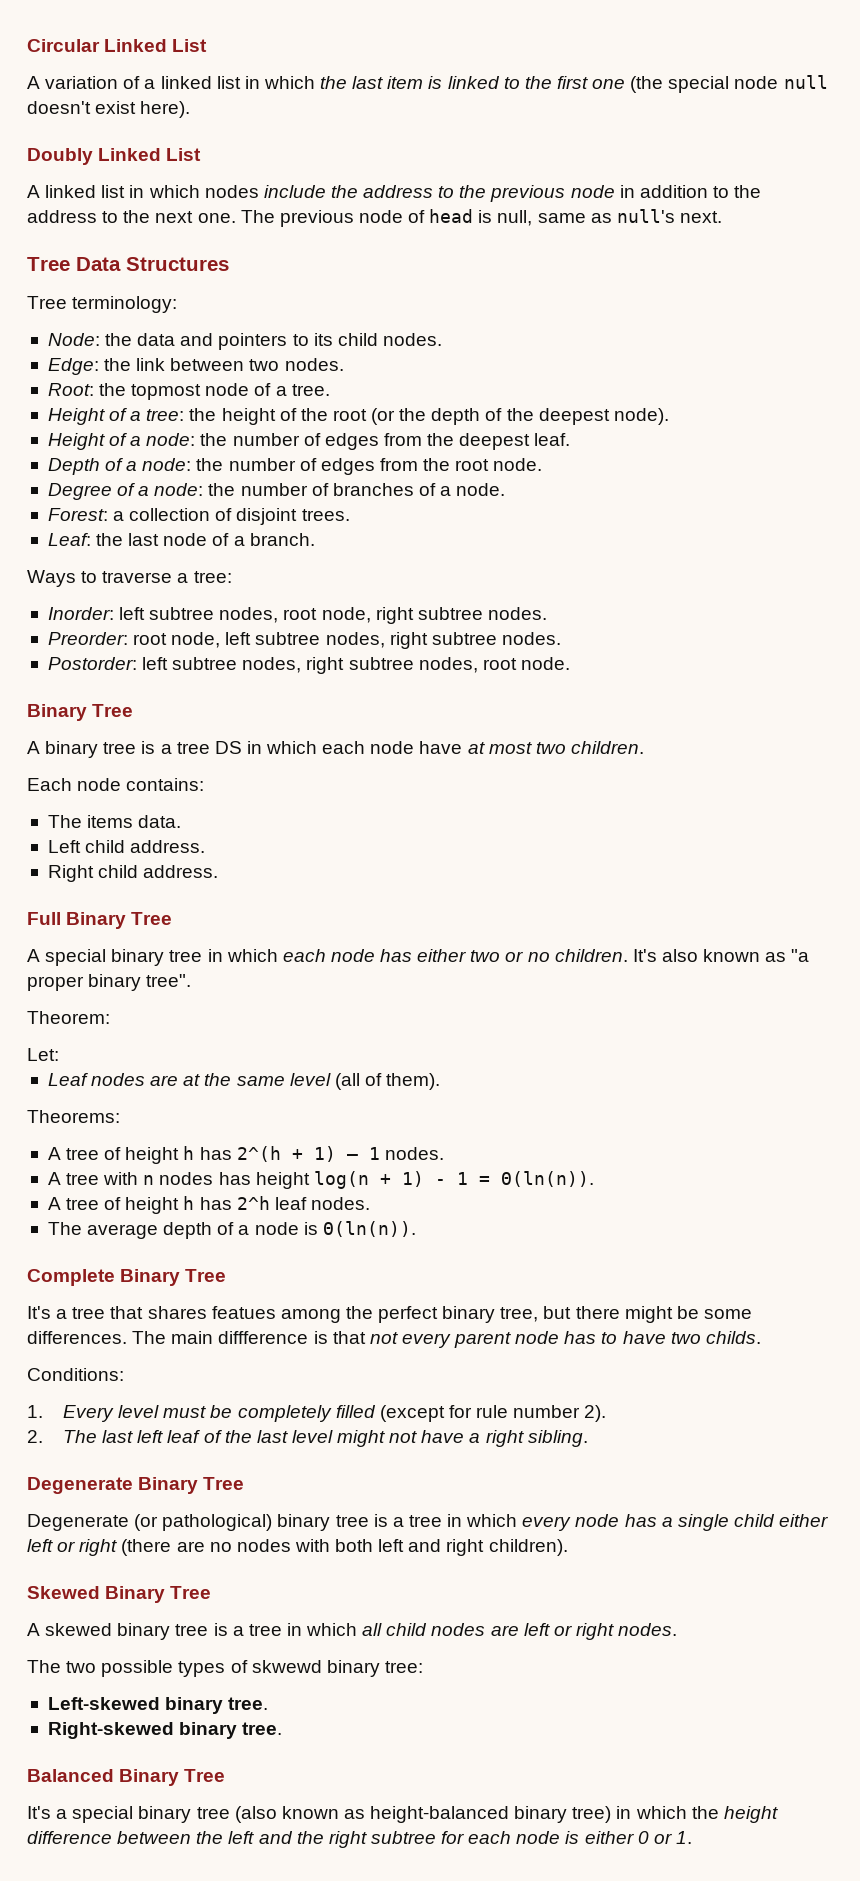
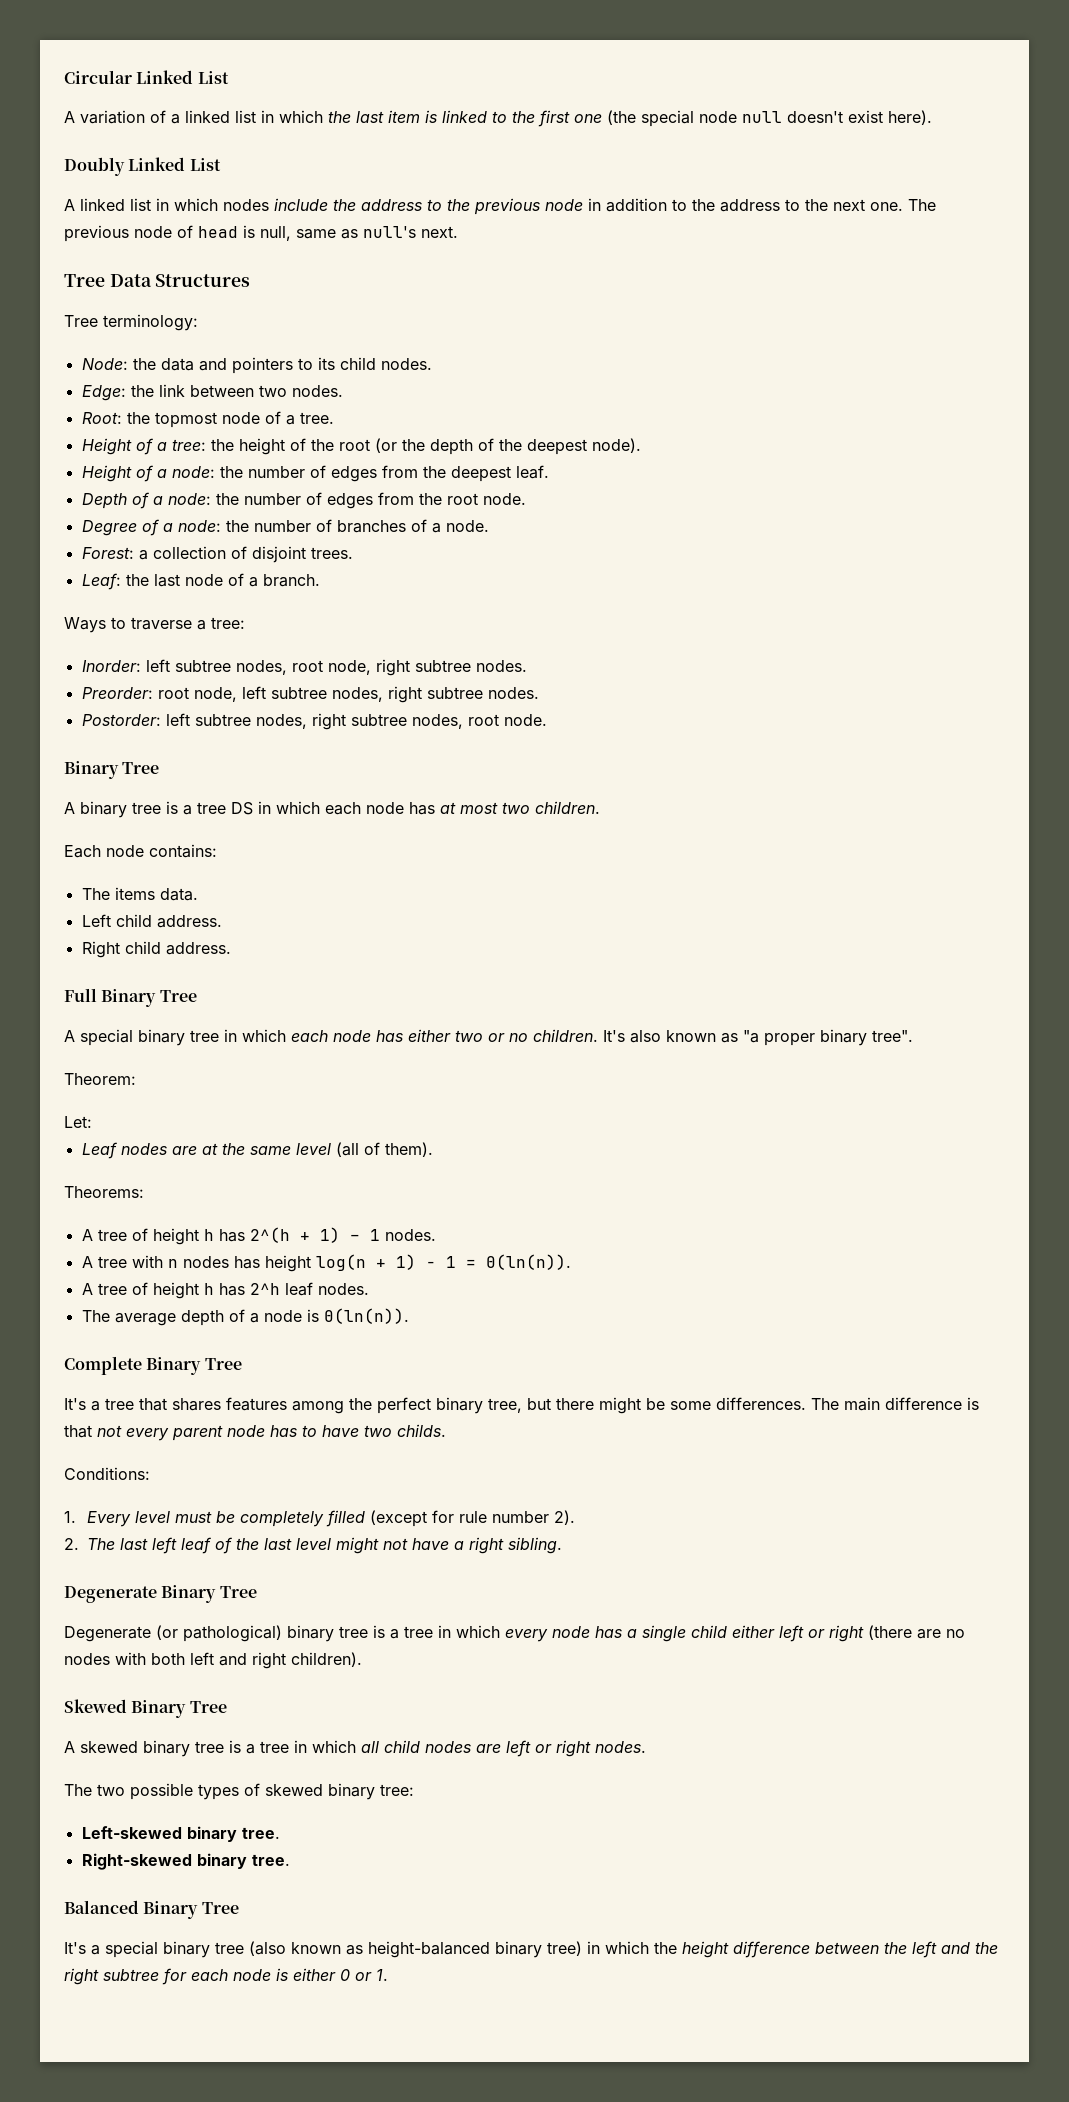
- A binary tree is a tree DS in which each node have at most two children.
+ A binary tree is a tree DS in which each node has at most two children.
- It's a tree that shares featues among the perfect binary tree, but there might be some differences.
+ It's a tree that shares features among the perfect binary tree, but there might be some differences.
- The main diffference is that not every parent node has to have two childs.
+ The main difference is that not every parent node has to have two childs.
- The two possible types of skwewd binary tree:
+ The two possible types of skewed binary tree:

